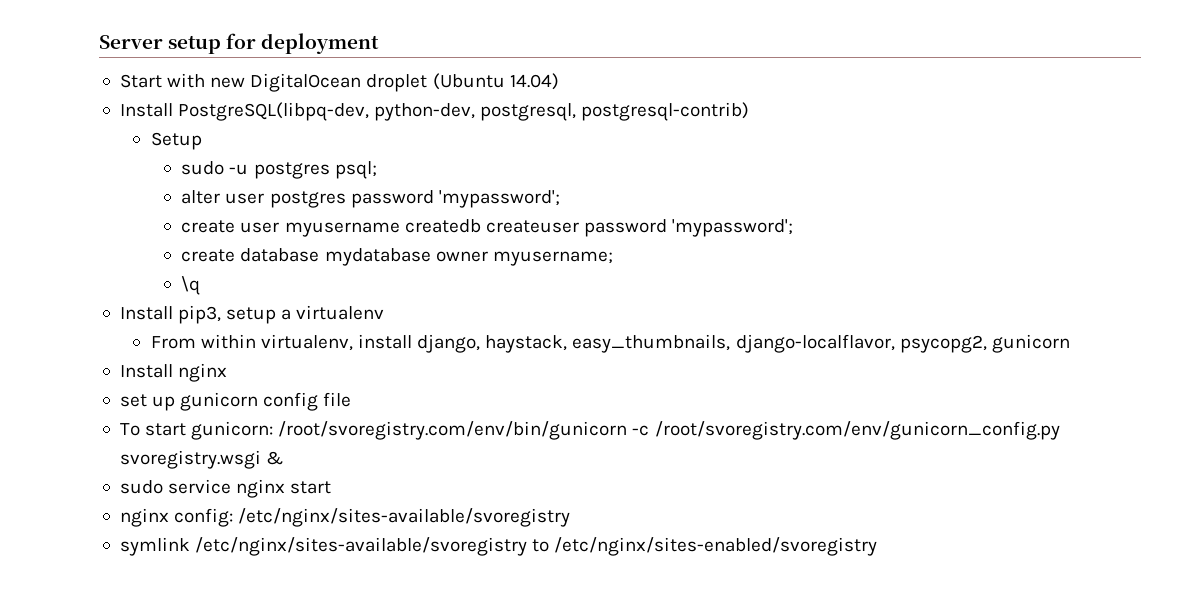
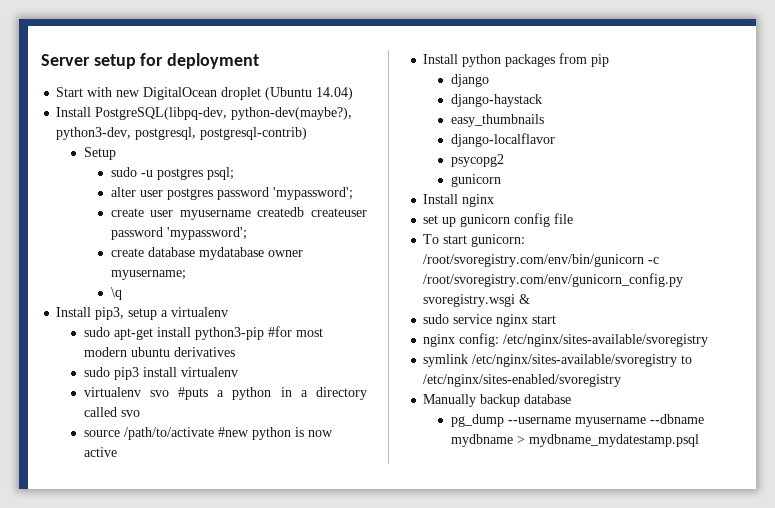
- Install PostgreSQL(libpq-dev, python-dev, postgresql, postgresql-contrib)
+ Install PostgreSQL(libpq-dev, python-dev(maybe?), python3-dev, postgresql, postgresql-contrib)
- From within virtualenv, install django, haystack, easy_thumbnails, django-localflavor, psycopg2, gunicorn
+ sudo apt-get install python3-pip #for most modern ubuntu derivatives
+ sudo pip3 install virtualenv
+ virtualenv svo #puts a python in a directory called svo
+ source /path/to/activate #new python is now active
+ Install python packages from pip
+ django
+ django-haystack
+ easy_thumbnails
+ django-localflavor
+ psycopg2
+ gunicorn
+ Manually backup database
+ pg_dump --username myusername --dbname mydbname > mydbname_mydatestamp.psql

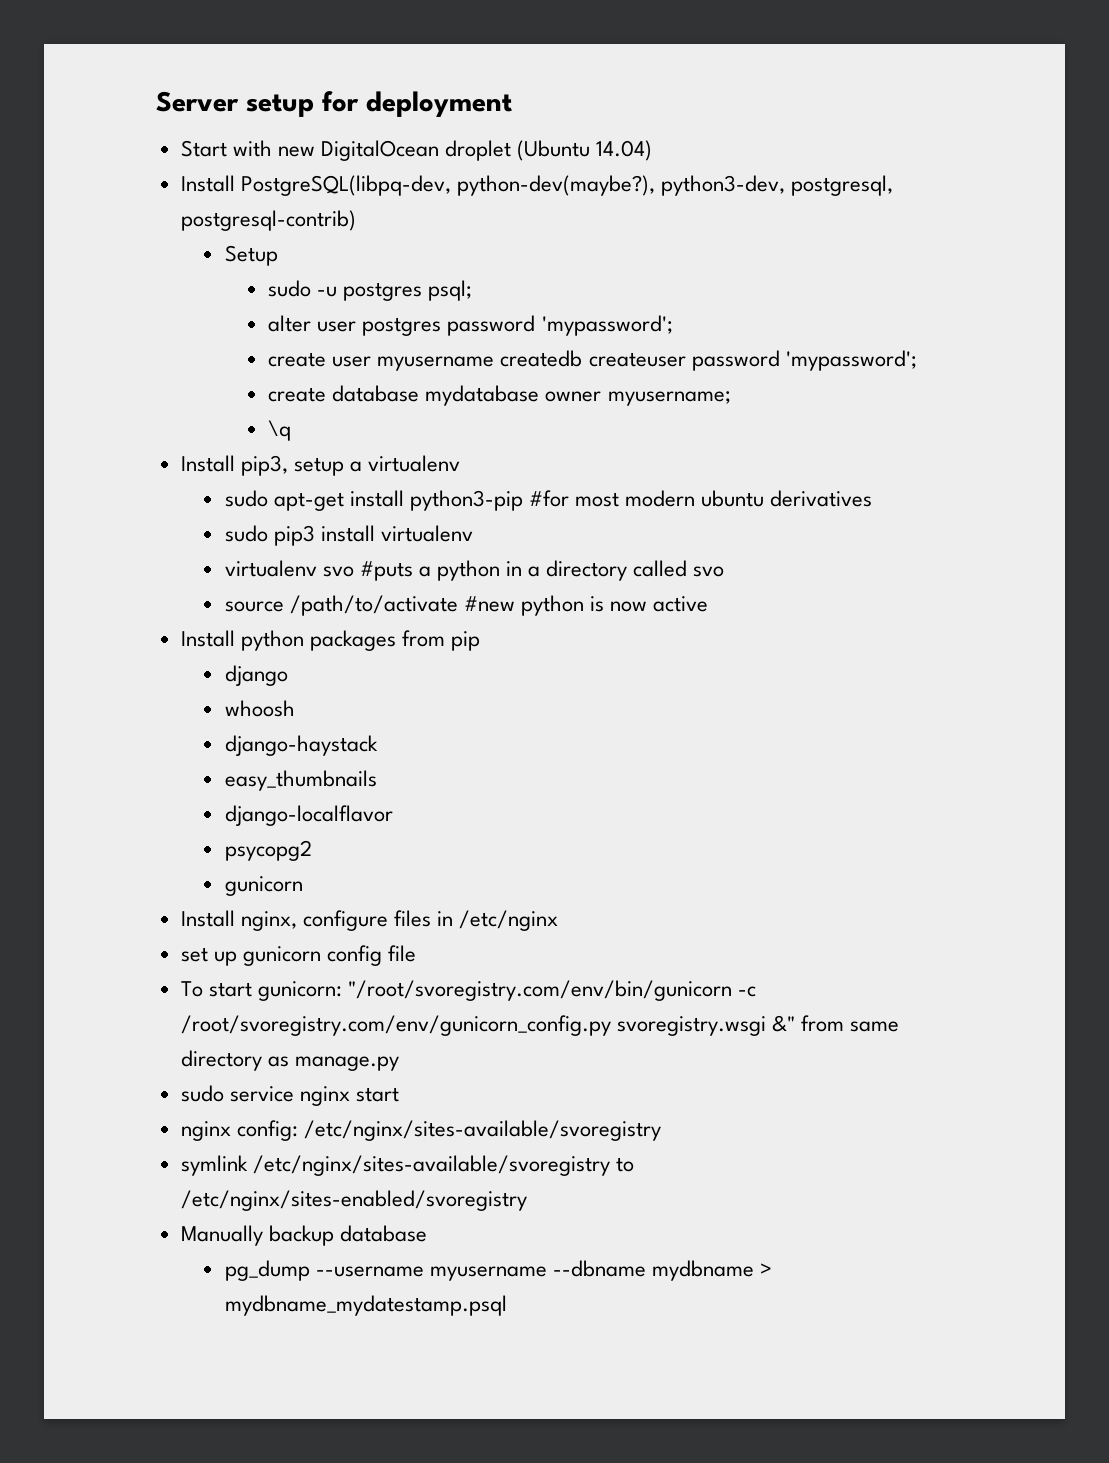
+ whoosh
- Install nginx
+ Install nginx, configure files in /etc/nginx
- To start gunicorn: /root/svoregistry.com/env/bin/gunicorn -c /root/svoregistry.com/env/gunicorn_config.py svoregistry.wsgi &
+ To start gunicorn: "/root/svoregistry.com/env/bin/gunicorn -c /root/svoregistry.com/env/gunicorn_config.py svoregistry.wsgi &" from same directory as manage.py

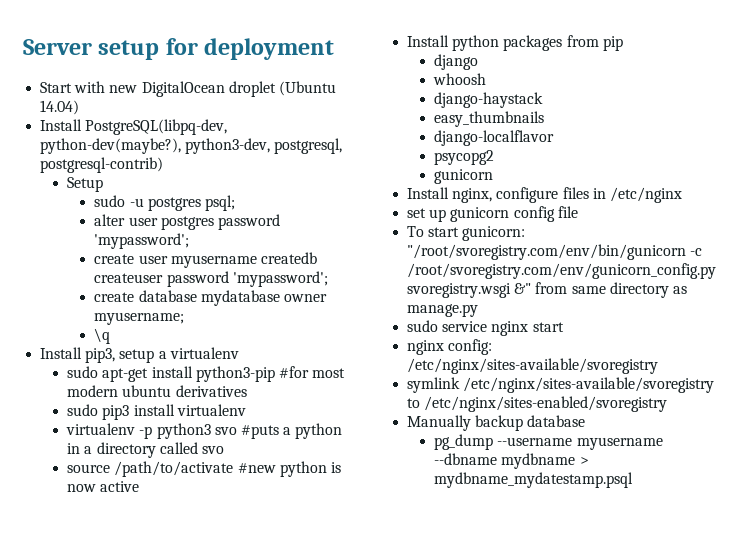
- virtualenv svo #puts a python in a directory called svo
+ virtualenv -p python3 svo #puts a python in a directory called svo

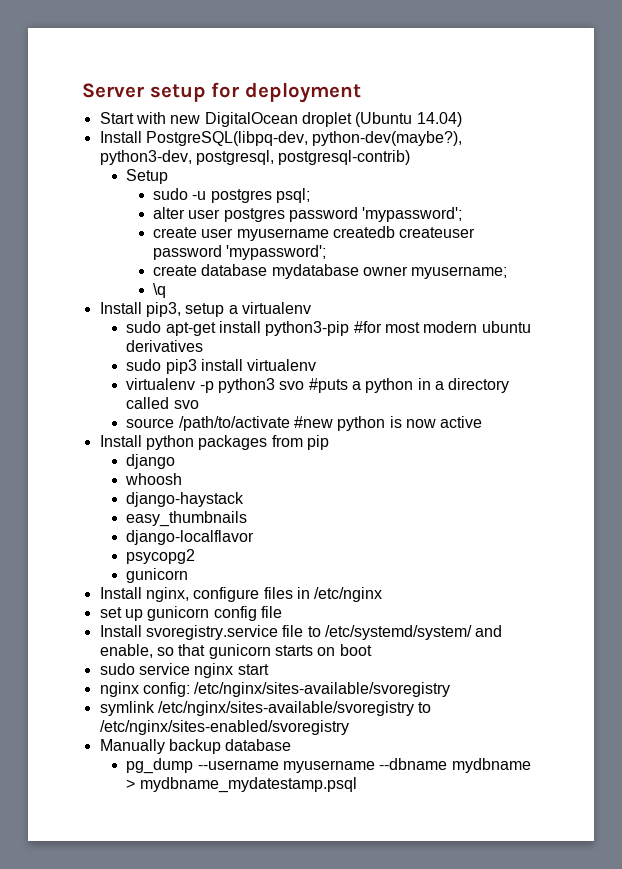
- To start gunicorn: "/root/svoregistry.com/env/bin/gunicorn -c /root/svoregistry.com/env/gunicorn_config.py svoregistry.wsgi &" from same directory as manage.py
+ Install svoregistry.service file to /etc/systemd/system/ and enable, so that gunicorn starts on boot

